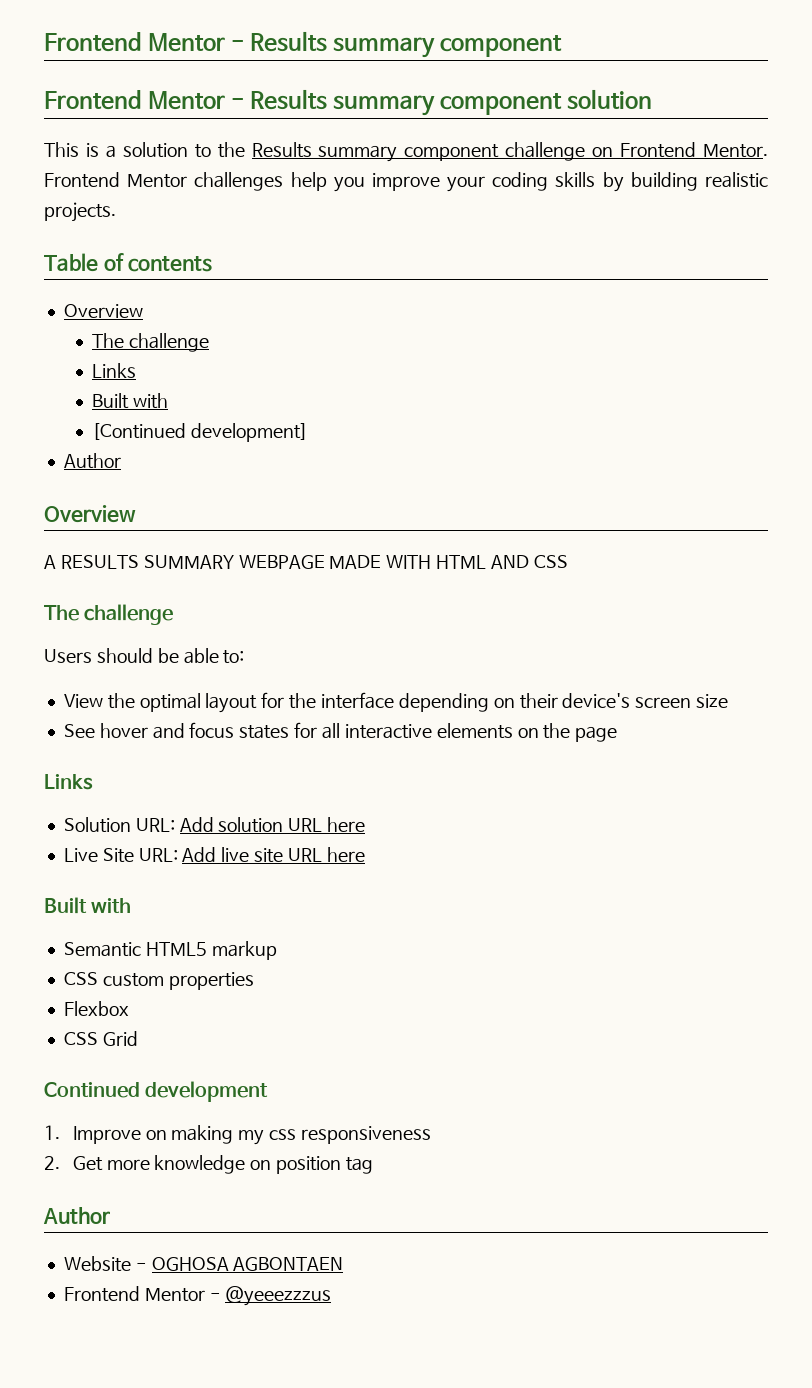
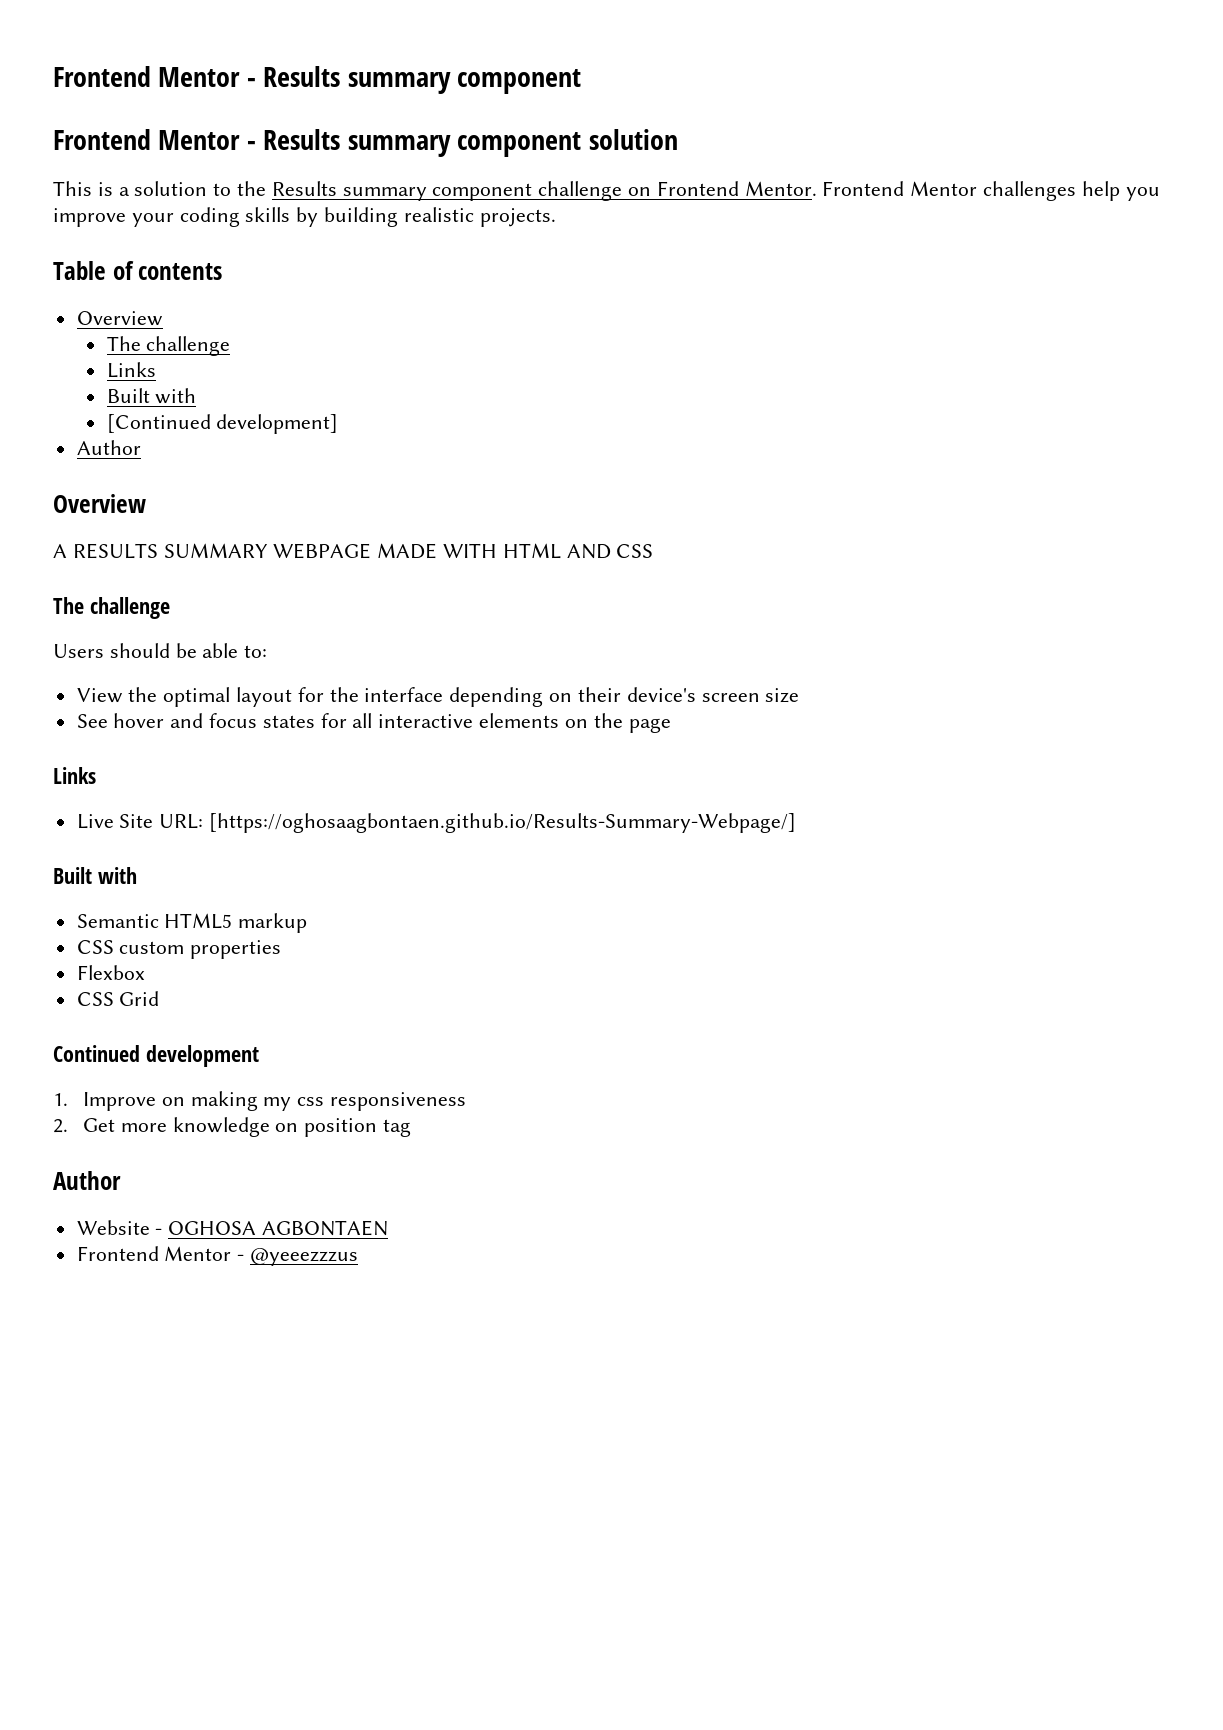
- Solution URL: Add solution URL here
- Live Site URL: Add live site URL here
+ Live Site URL: [https://oghosaagbontaen.github.io/Results-Summary-Webpage/]

